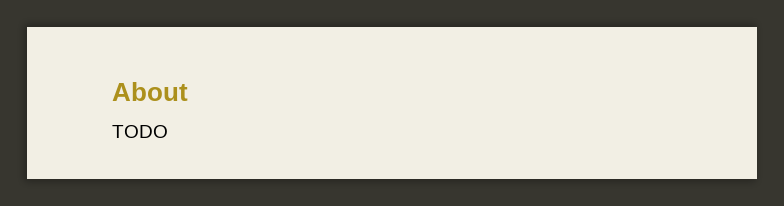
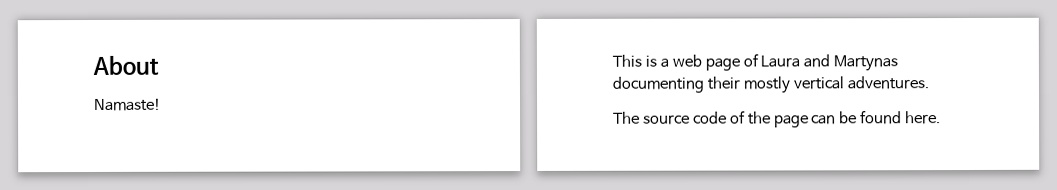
- TODO
+ Namaste!
+ This is a web page of Laura and Martynas documenting their mostly vertical adventures.
+ The source code of the page can be found here.

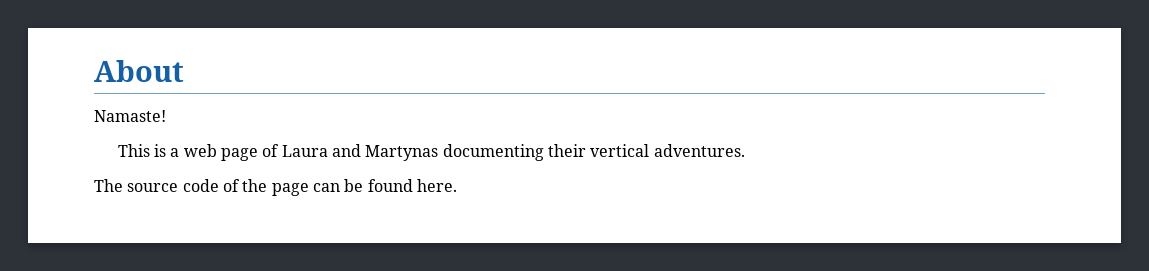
- This is a web page of Laura and Martynas documenting their mostly vertical adventures.
+ This is a web page of Laura and Martynas documenting their vertical adventures.

